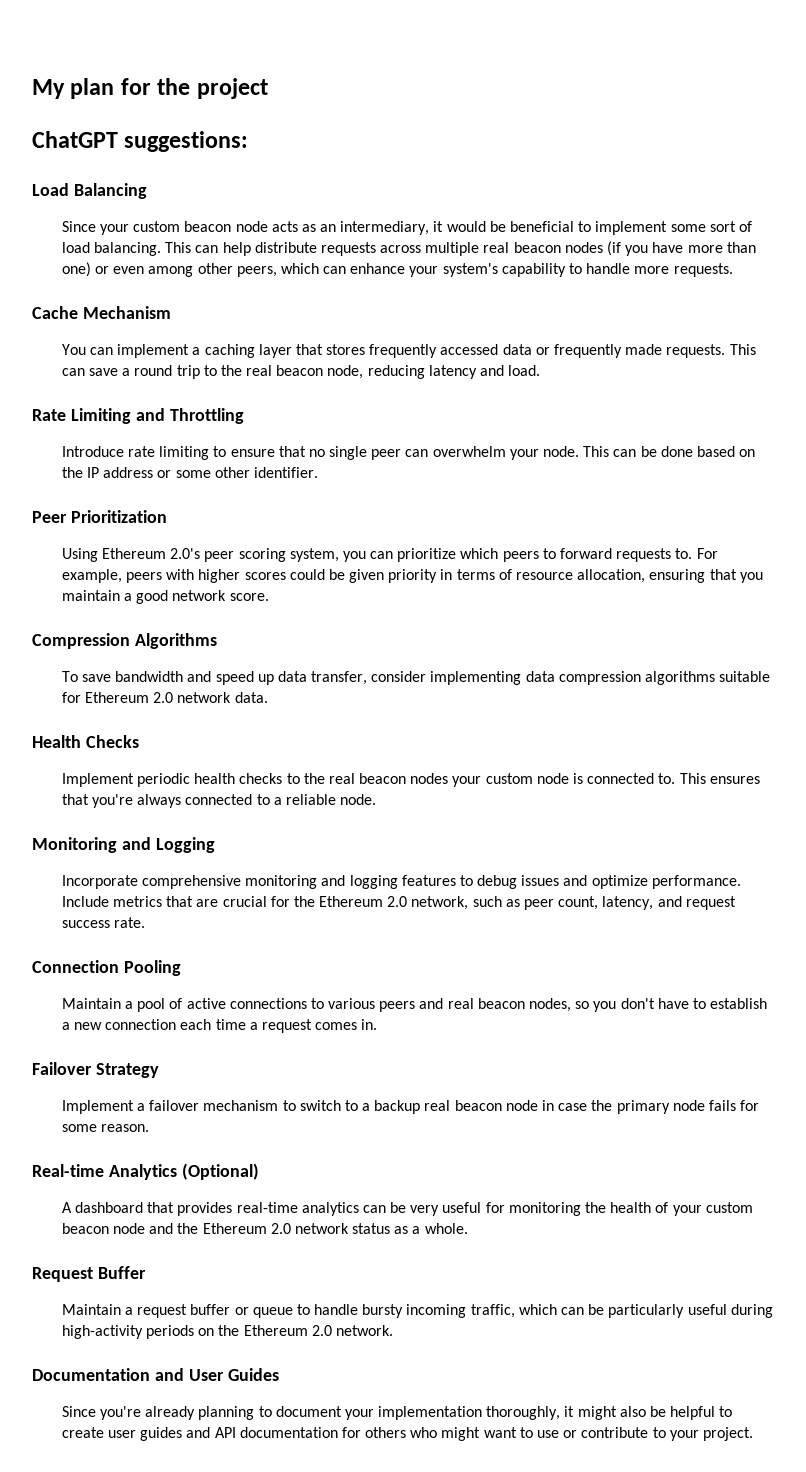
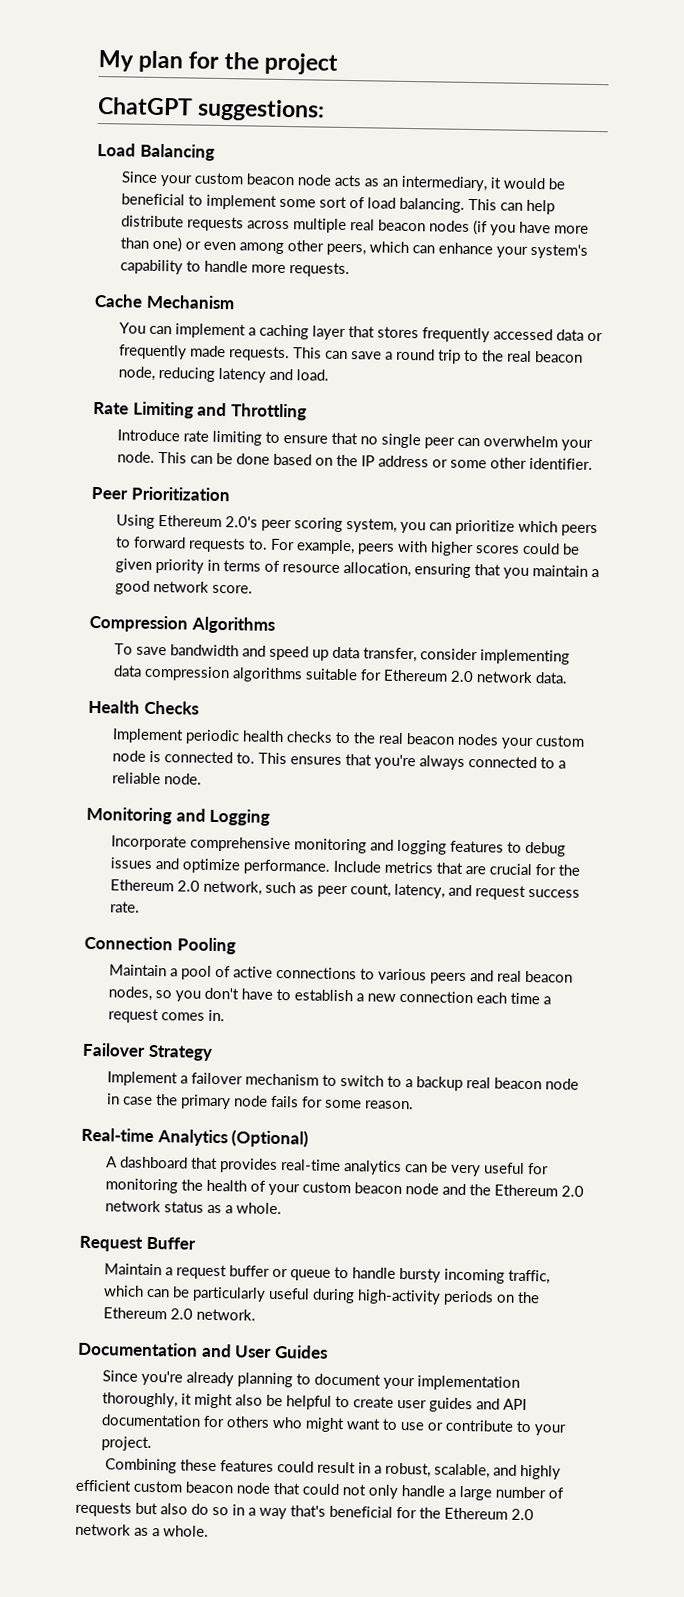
+ Combining these features could result in a robust, scalable, and highly efficient custom beacon node that could not only handle a large number of requests but also do so in a way that's beneficial for the Ethereum 2.0 network as a whole.

